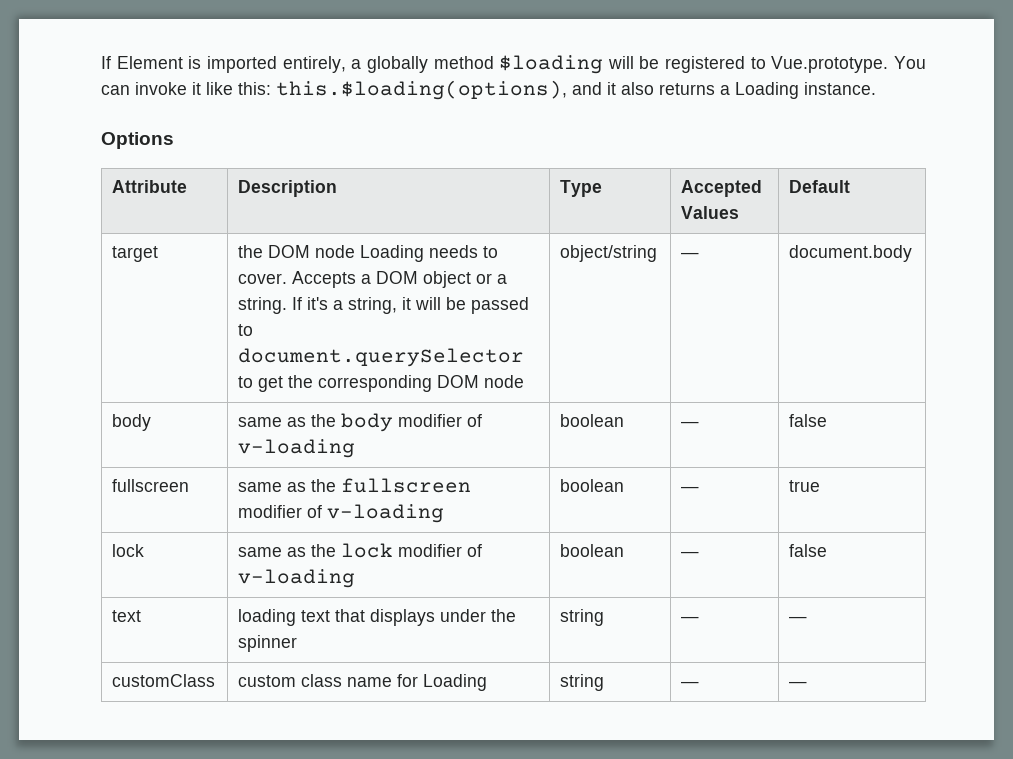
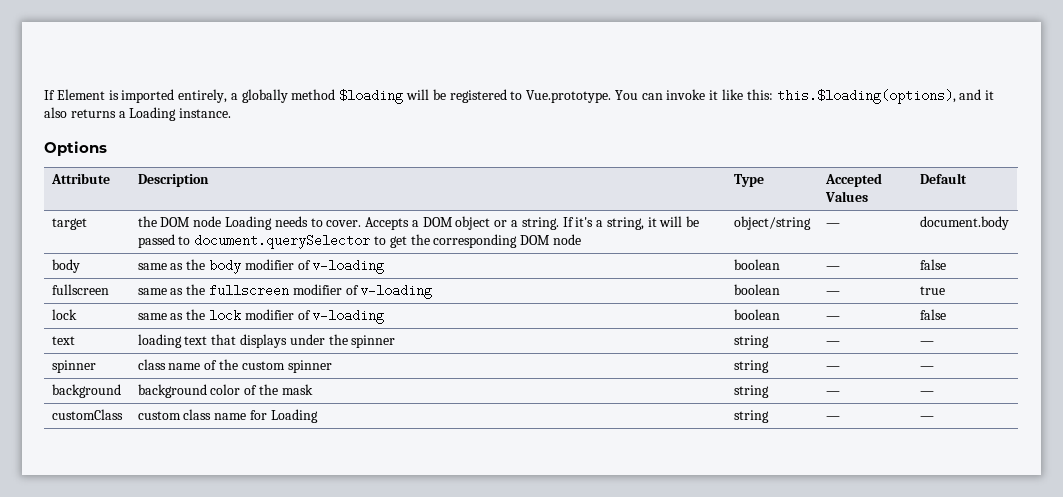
+ spinner | class name of the custom spinner | string | — | —
+ background | background color of the mask | string | — | —

